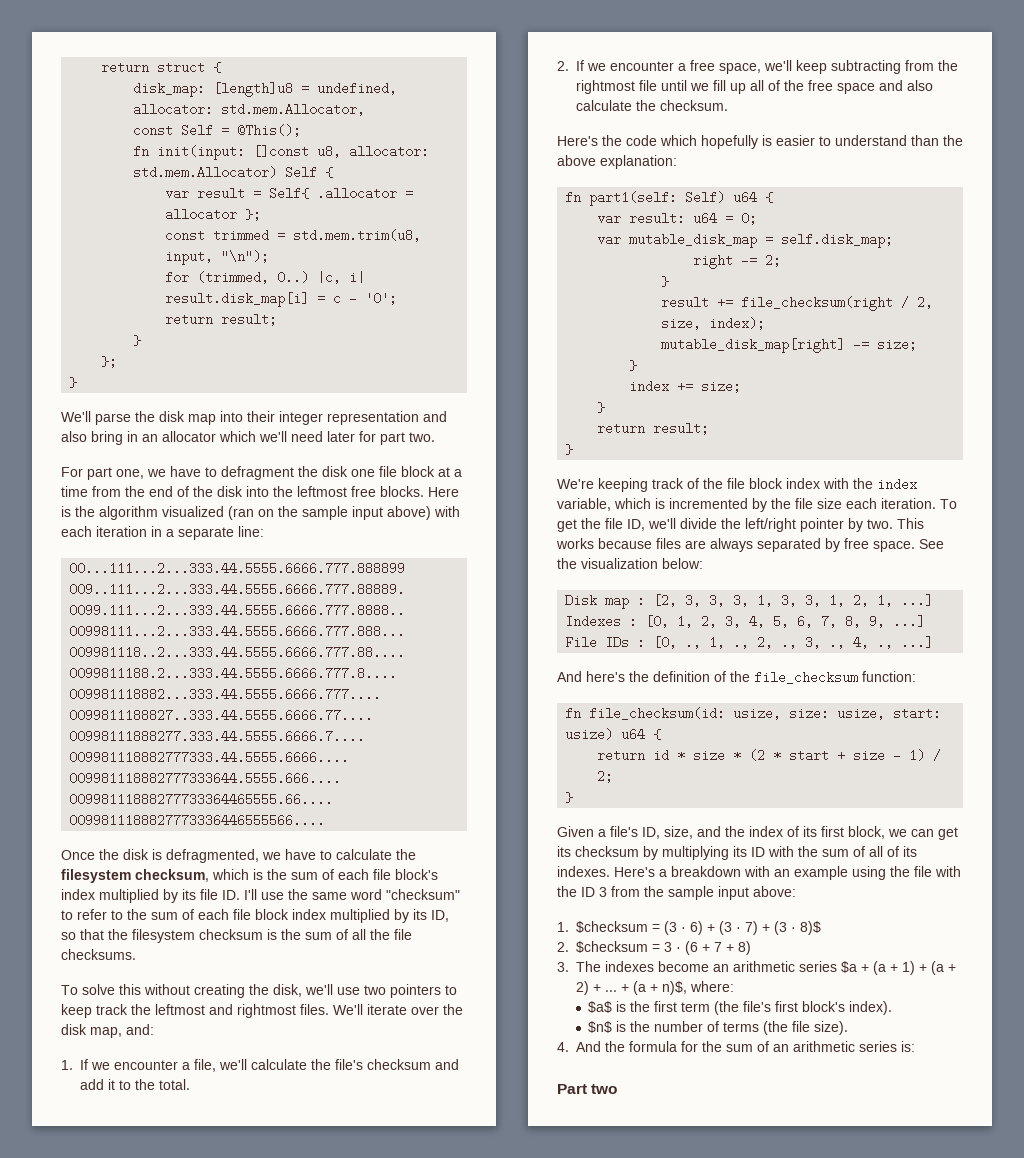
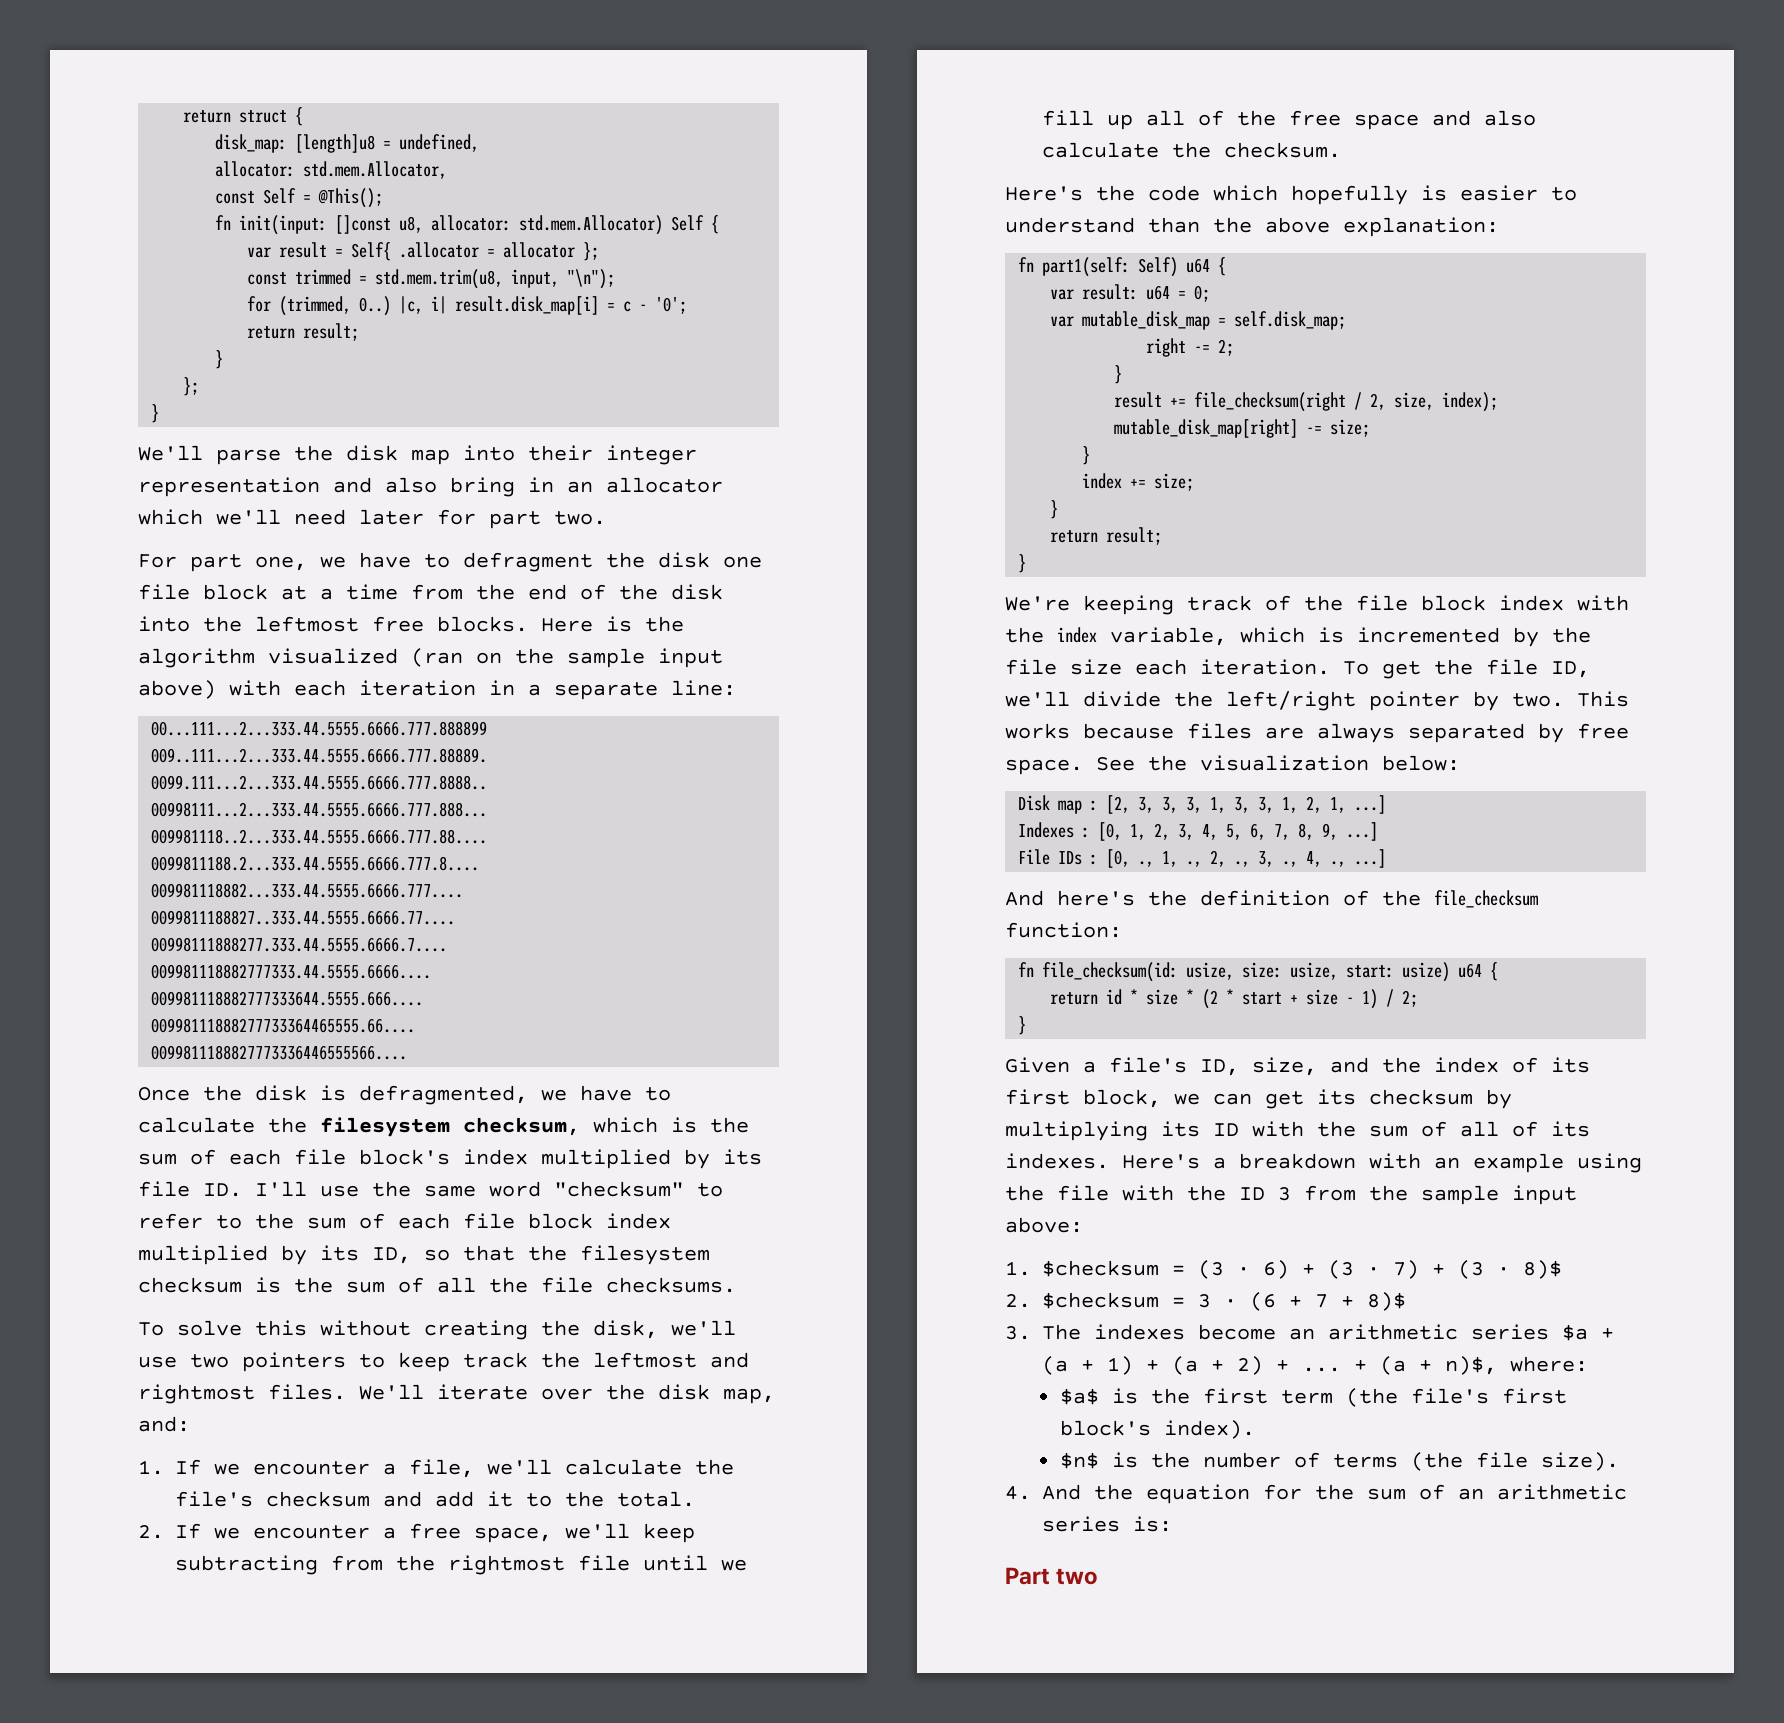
- 2. $checksum = 3 · (6 + 7 + 8)
+ 2. $checksum = 3 · (6 + 7 + 8)$
- 4. And the formula for the sum of an arithmetic series is:
+ 4. And the equation for the sum of an arithmetic series is:

